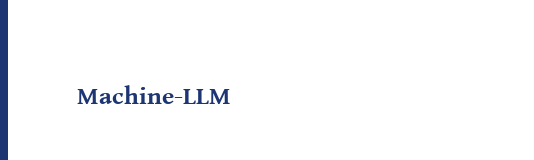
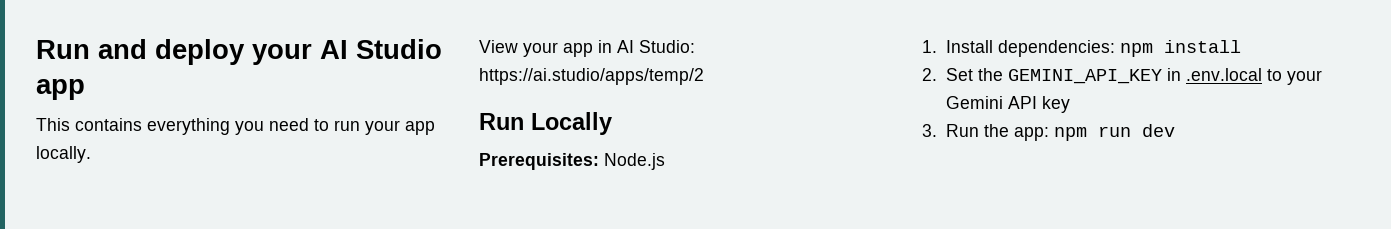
- Machine-LLM
+ Run and deploy your AI Studio app
+ This contains everything you need to run your app locally.
+ View your app in AI Studio: https://ai.studio/apps/temp/2
+ Run Locally
+ Prerequisites: Node.js
+ 1. Install dependencies: npm install
+ 2. Set the GEMINI_API_KEY in .env.local to your Gemini API key
+ 3. Run the app: npm run dev

